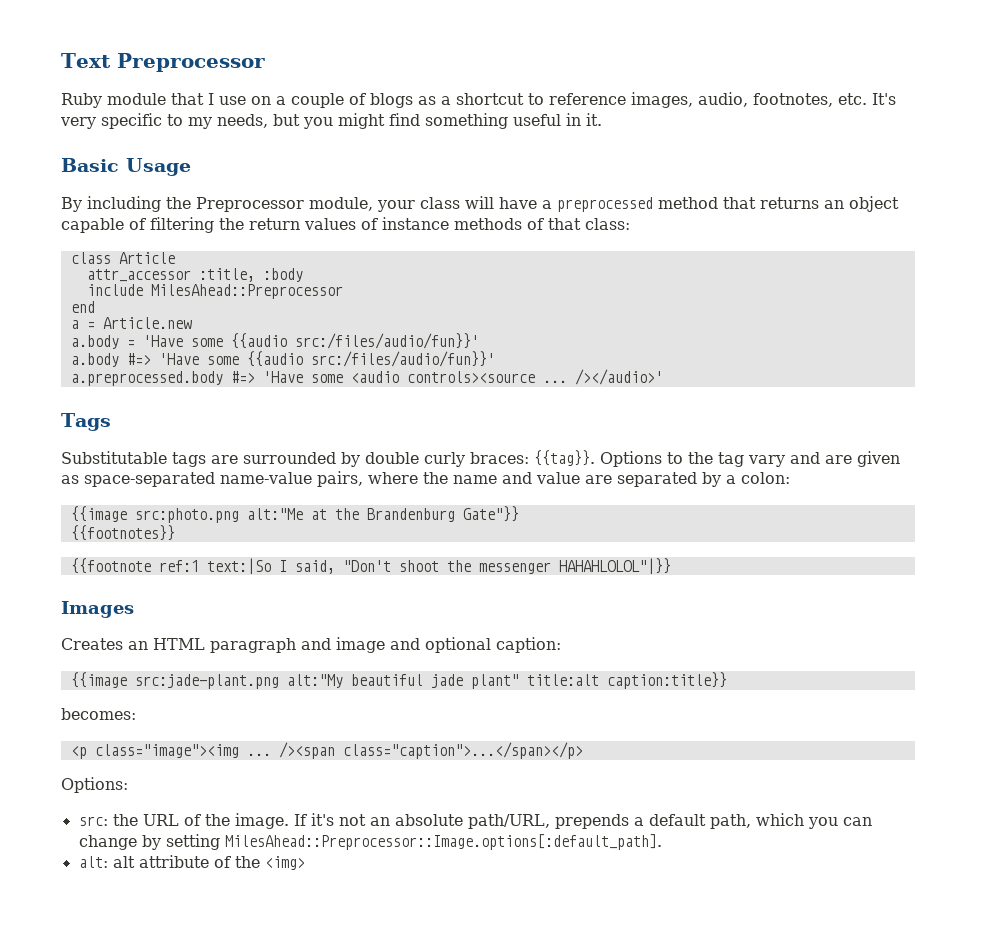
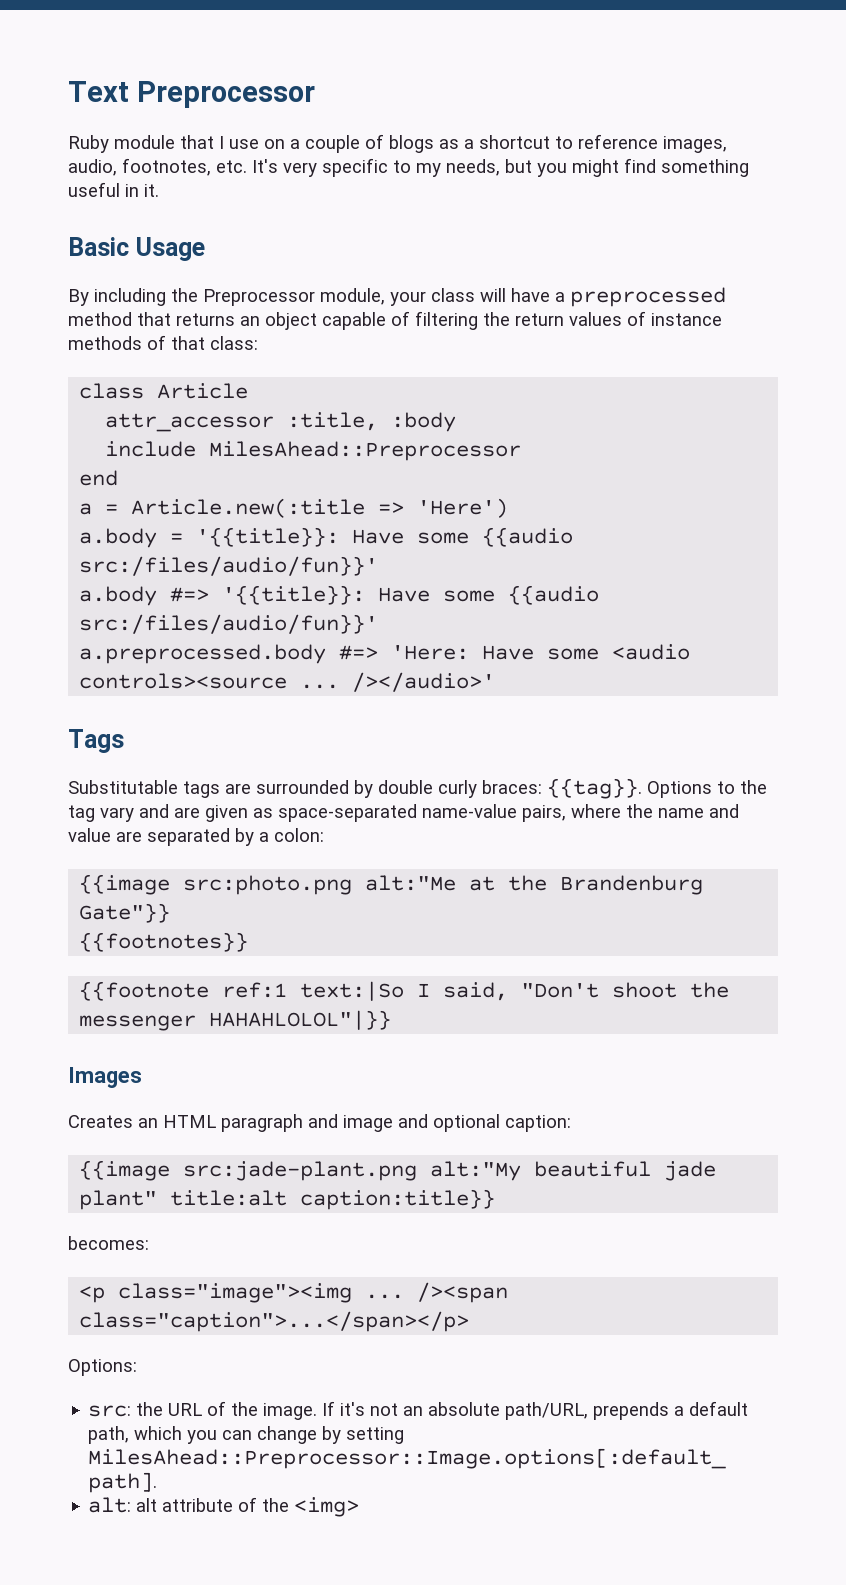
- a = Article.new
+ a = Article.new(:title => 'Here')
- a.body = 'Have some {{audio src:/files/audio/fun}}'
+ a.body = '{{title}}: Have some {{audio src:/files/audio/fun}}'
- a.body #=> 'Have some {{audio src:/files/audio/fun}}'
+ a.body #=> '{{title}}: Have some {{audio src:/files/audio/fun}}'
- a.preprocessed.body #=> 'Have some <audio controls><source ...
+ a.preprocessed.body #=> 'Here: Have some <audio controls><source ...

